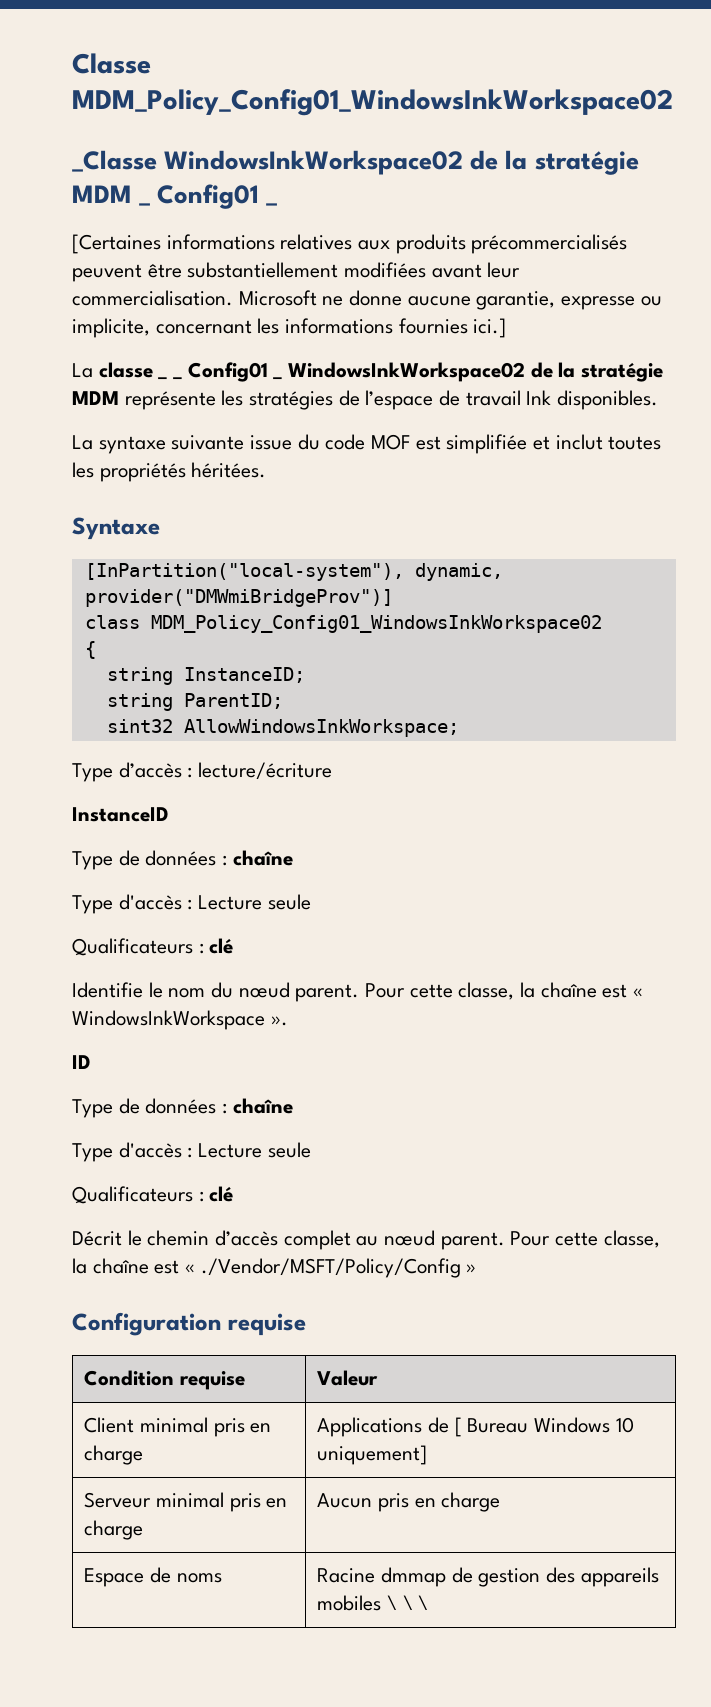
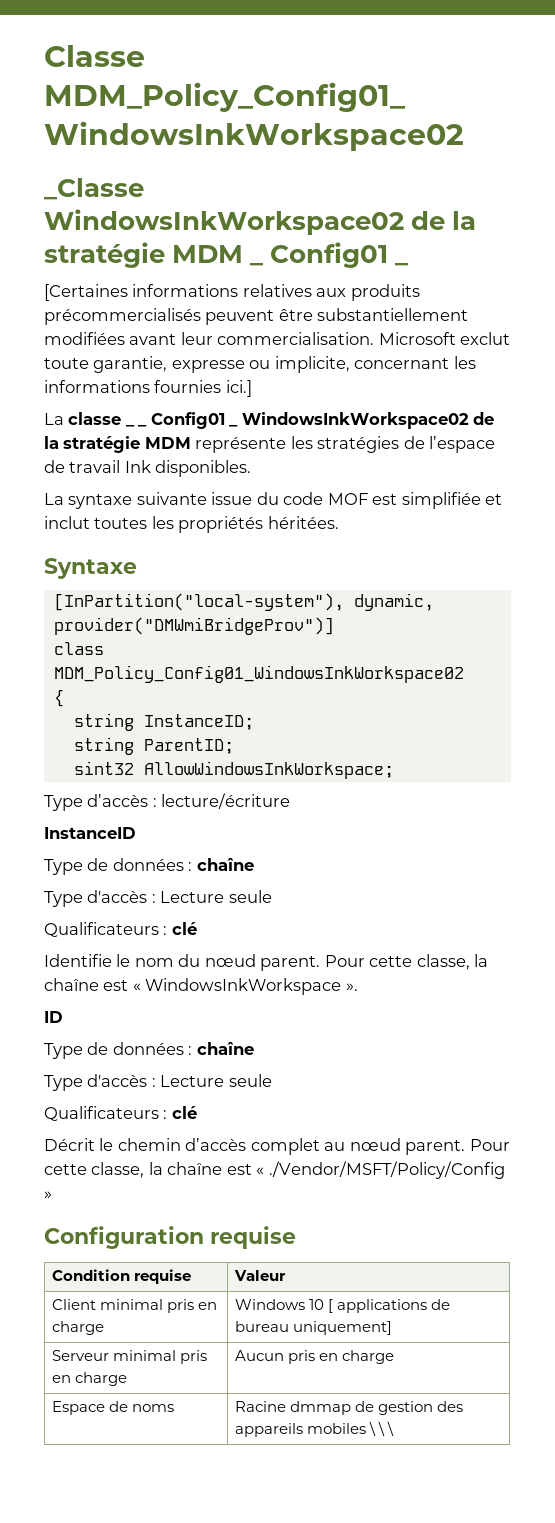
- Microsoft ne donne aucune garantie, expresse ou implicite, concernant les informations fournies ici.]
+ Microsoft exclut toute garantie, expresse ou implicite, concernant les informations fournies ici.]
- Client minimal pris en charge | Applications de [ Bureau Windows 10 uniquement]
+ Client minimal pris en charge | Windows 10 [ applications de bureau uniquement]

